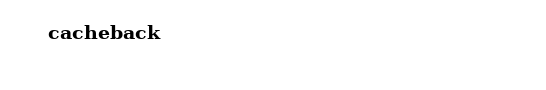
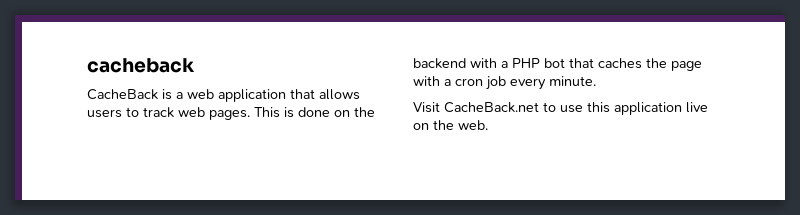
+ CacheBack is a web application that allows users to track web pages. This is done on the backend with a PHP bot that caches the page with a cron job every minute.
+ Visit CacheBack.net to use this application live on the web.

